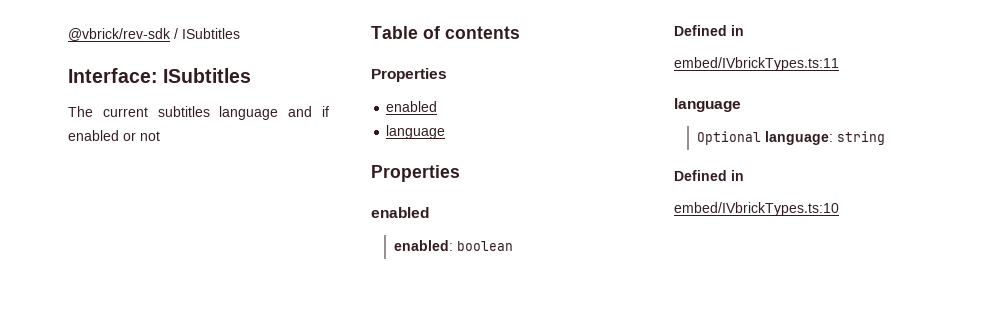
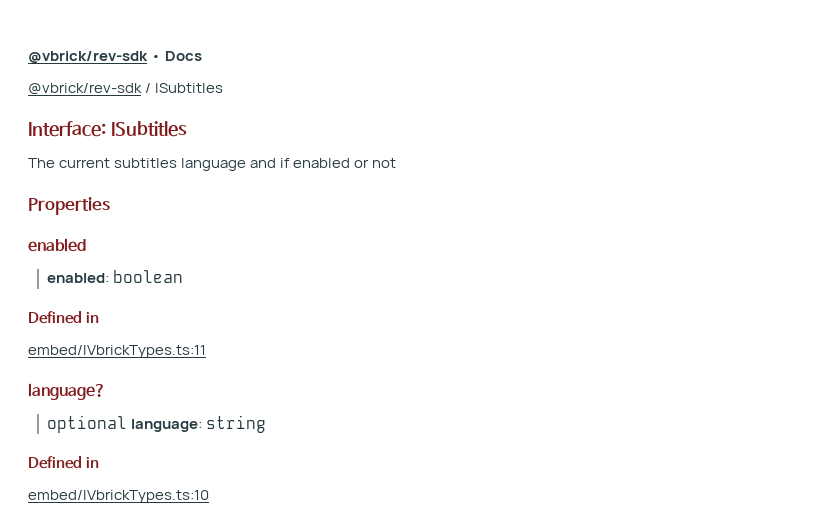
+ @vbrick/rev-sdk • Docs
- Table of contents
- Properties
- enabled
- language
  embed/IVbrickTypes.ts:11
- language
- Optional language: string
+ language?
+ optional language: string

